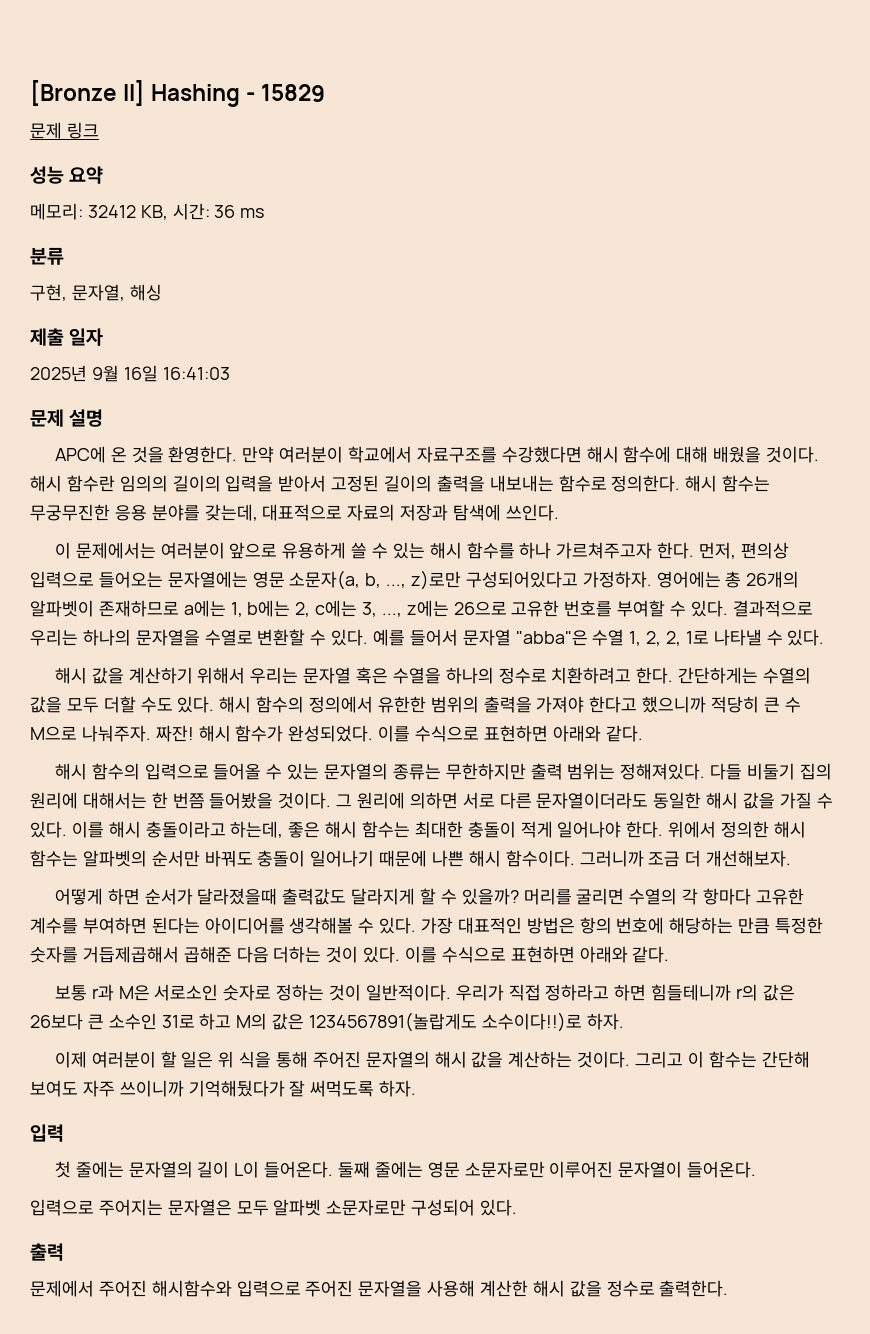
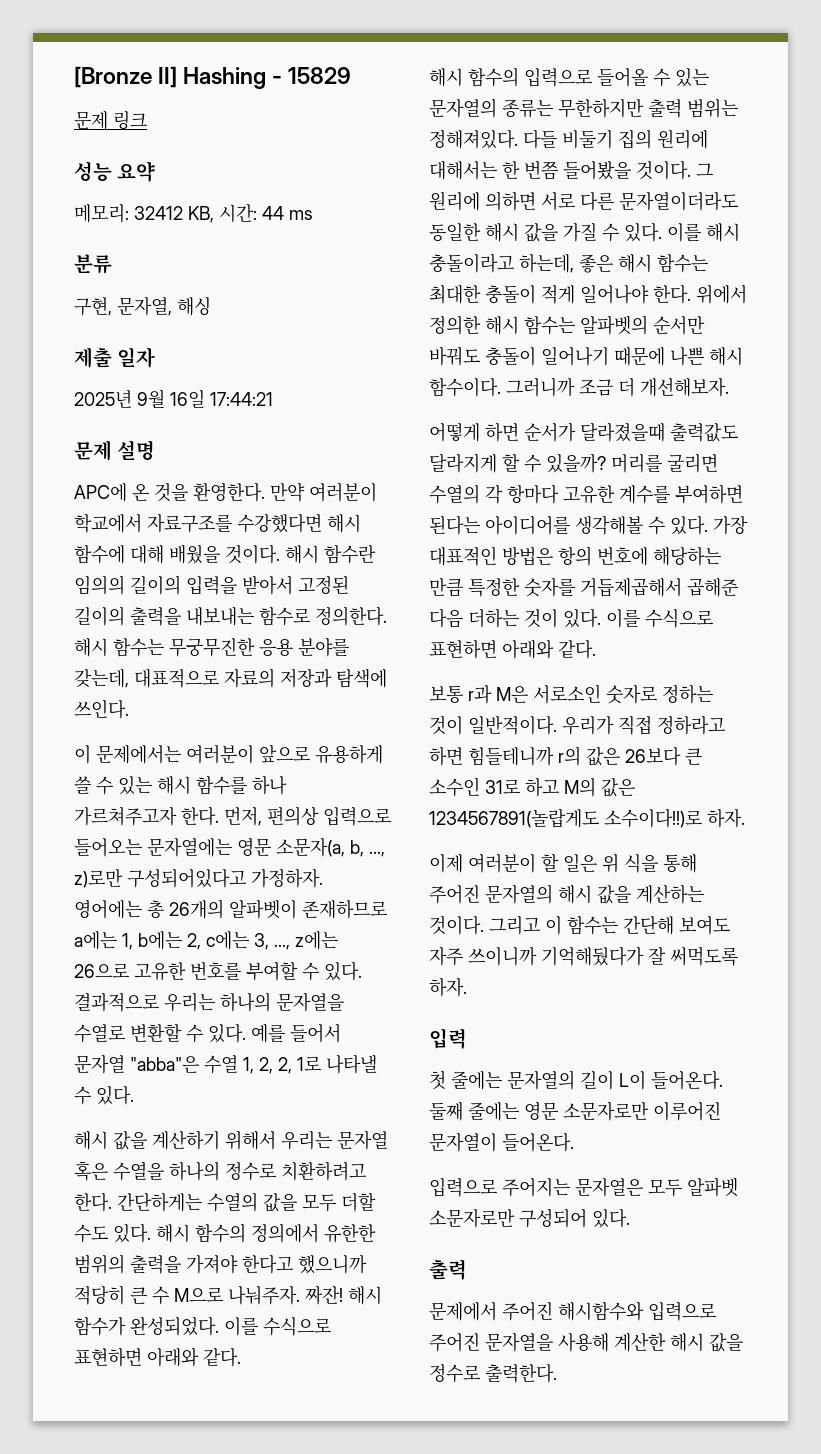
- 메모리: 32412 KB, 시간: 36 ms
+ 메모리: 32412 KB, 시간: 44 ms
- 2025년 9월 16일 16:41:03
+ 2025년 9월 16일 17:44:21

